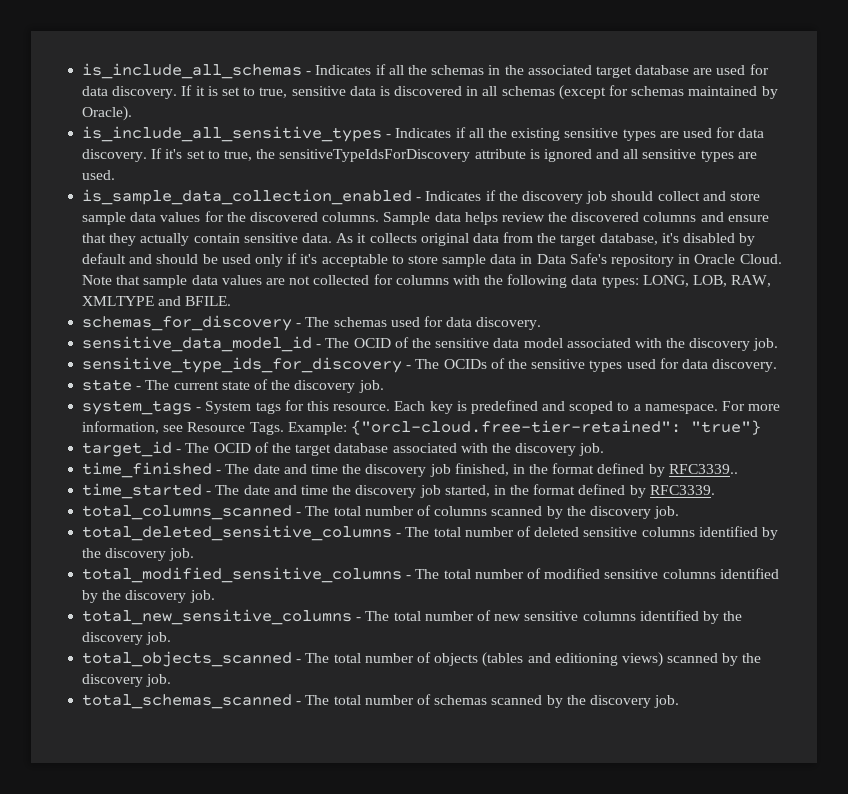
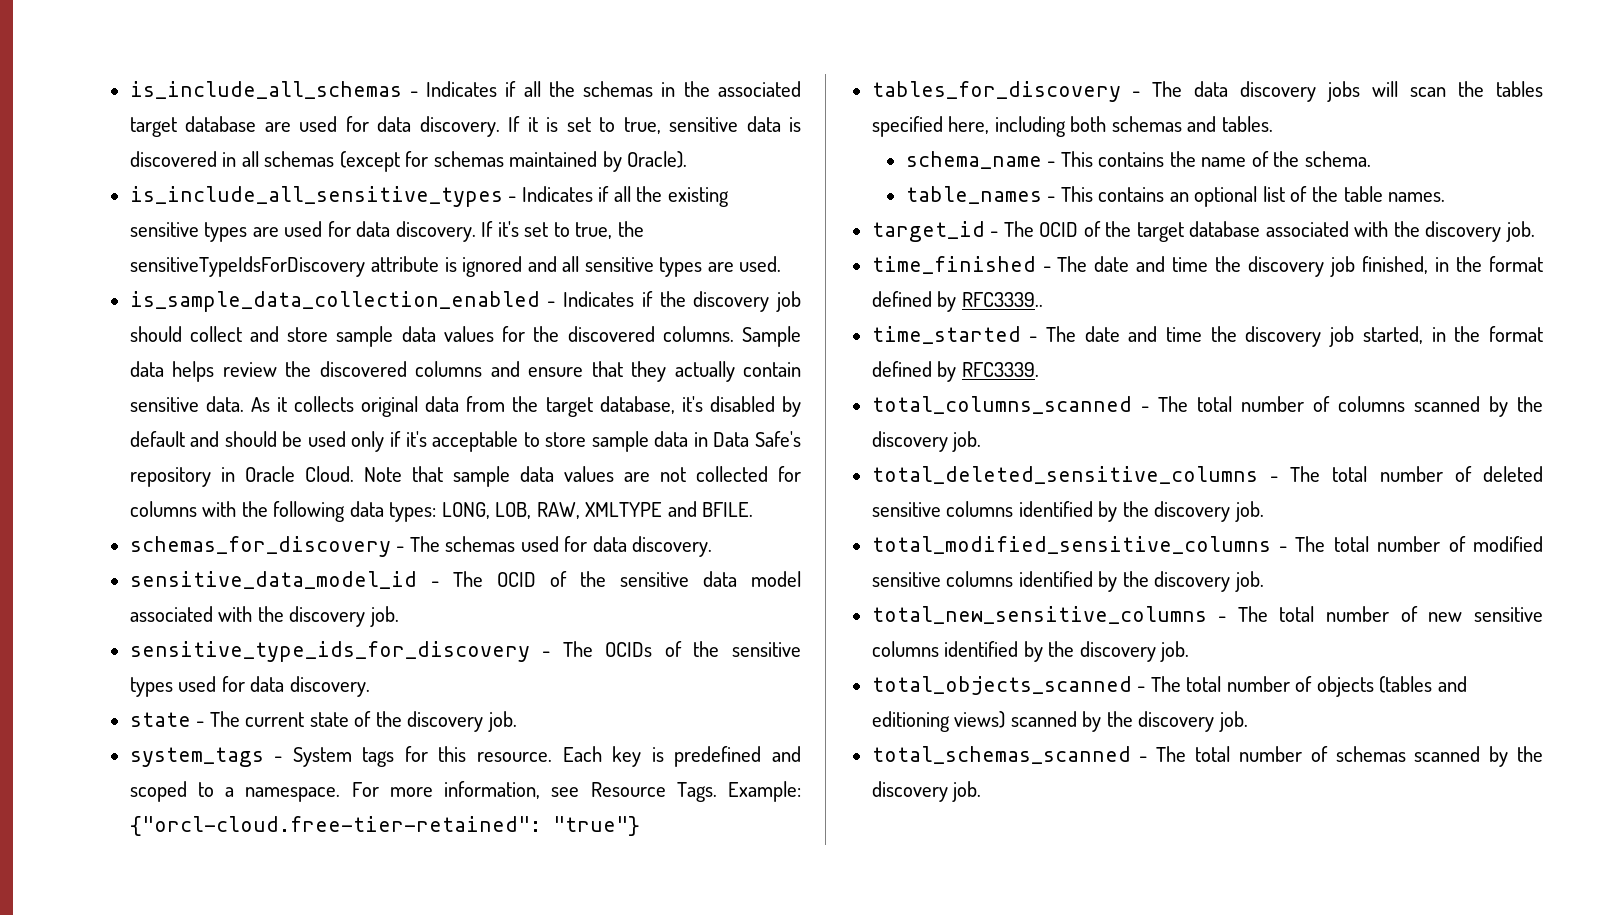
+ tables_for_discovery - The data discovery jobs will scan the tables specified here, including both schemas and tables.
+ schema_name - This contains the name of the schema.
+ table_names - This contains an optional list of the table names.

